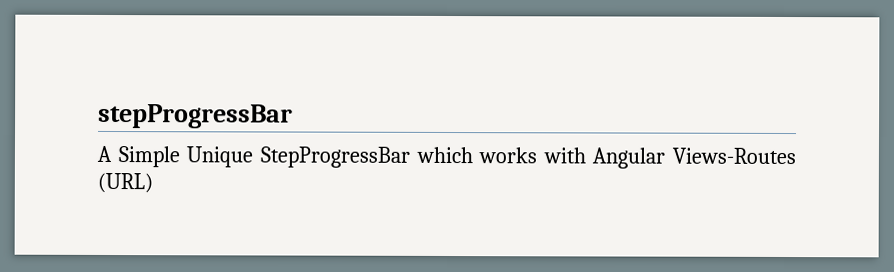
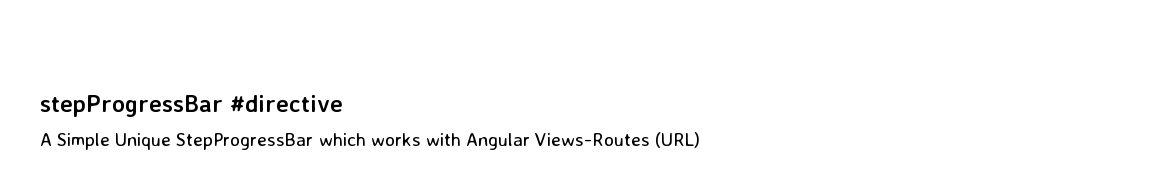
- stepProgressBar
+ stepProgressBar #directive

